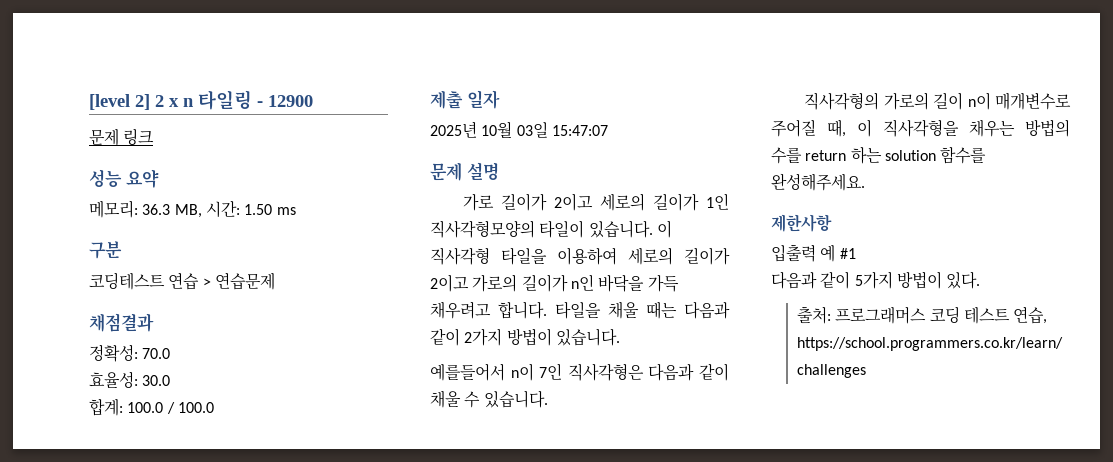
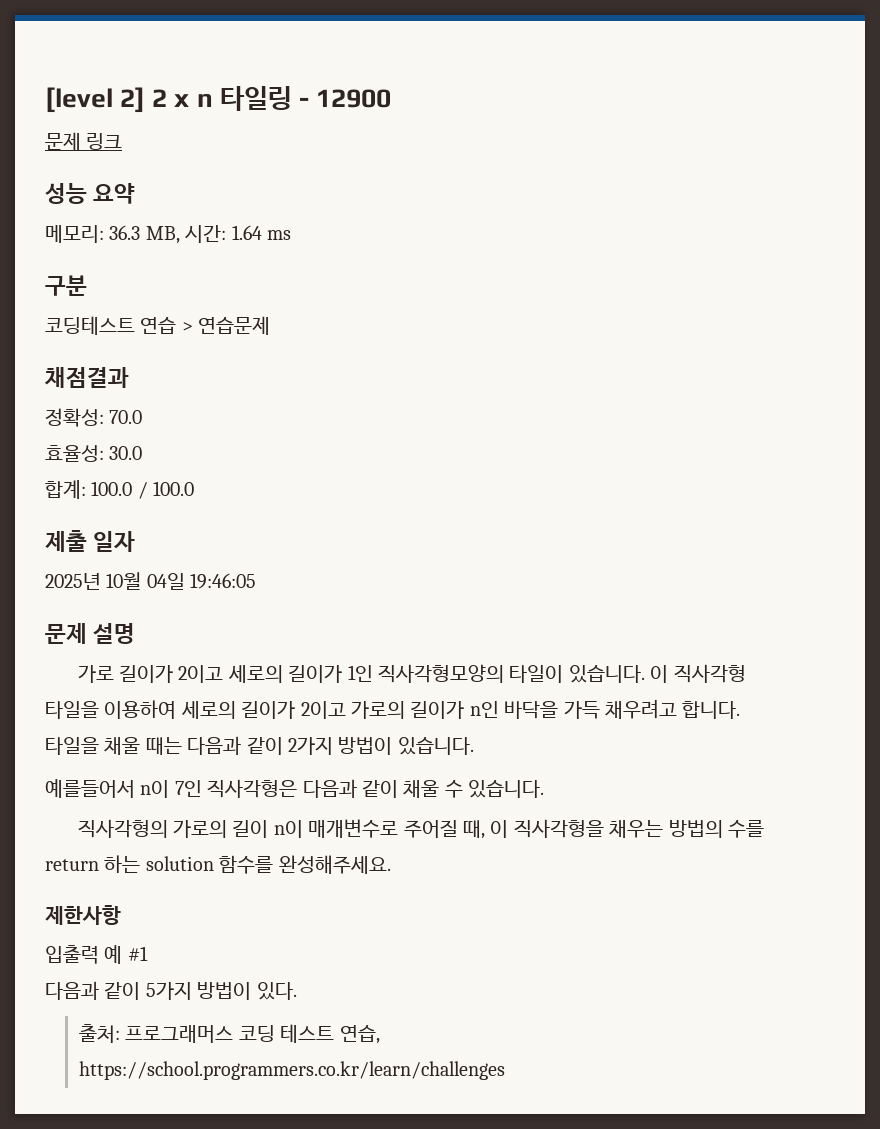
- 메모리: 36.3 MB, 시간: 1.50 ms
+ 메모리: 36.3 MB, 시간: 1.64 ms
- 2025년 10월 03일 15:47:07
+ 2025년 10월 04일 19:46:05

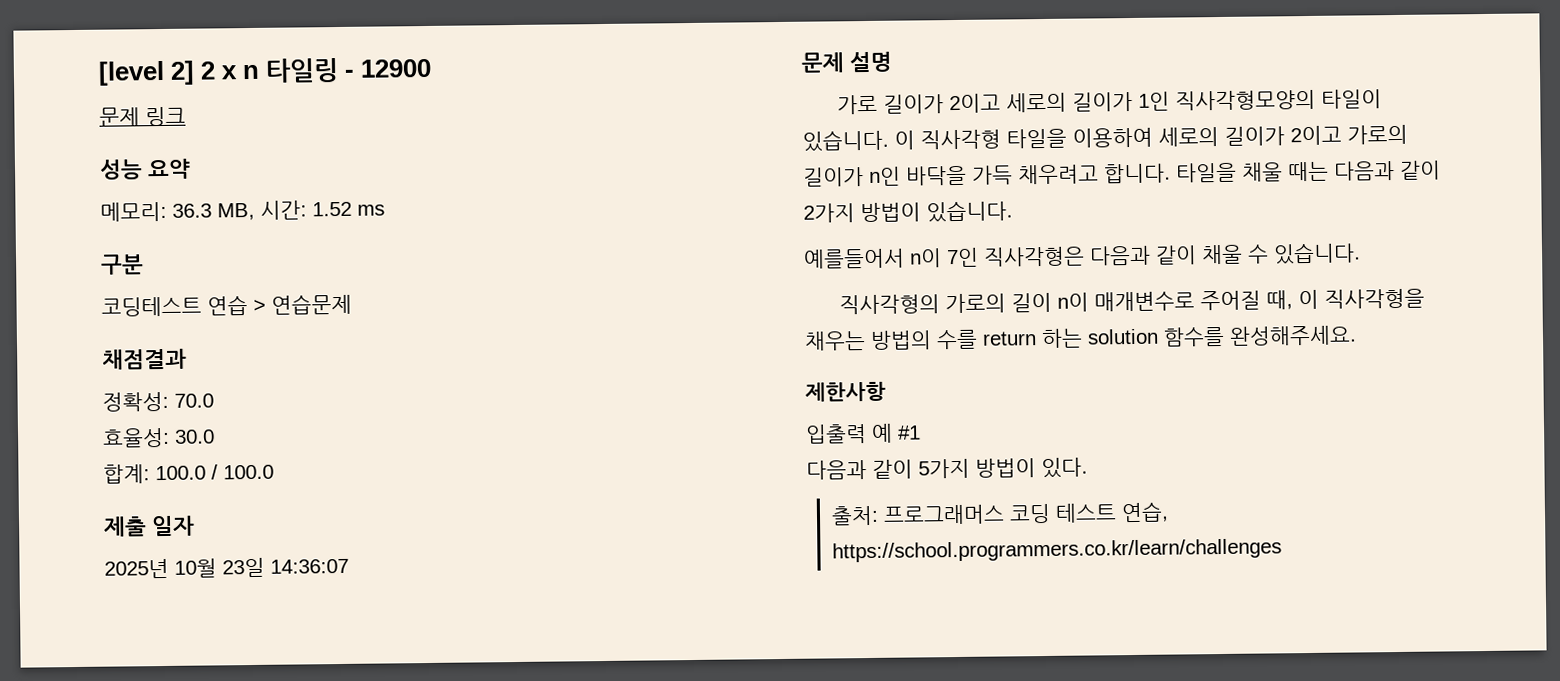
- 메모리: 36.3 MB, 시간: 1.64 ms
+ 메모리: 36.3 MB, 시간: 1.52 ms
- 2025년 10월 04일 19:46:05
+ 2025년 10월 23일 14:36:07

